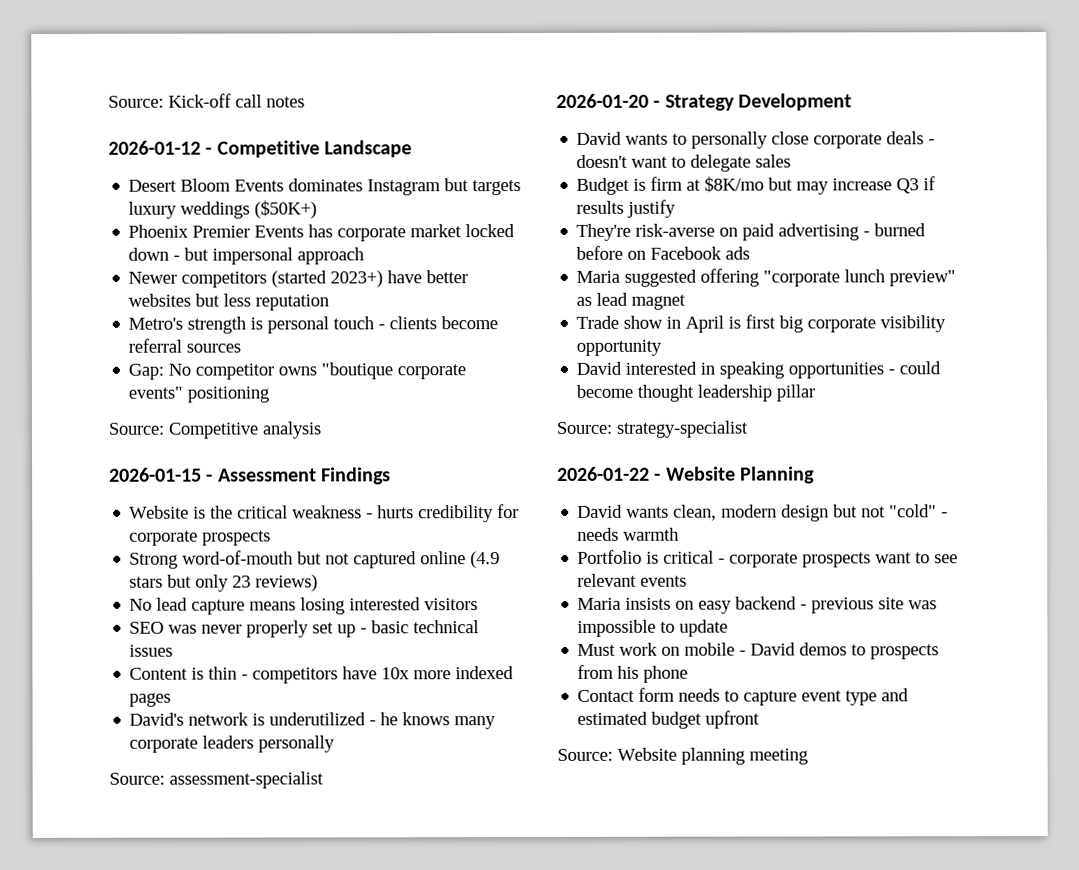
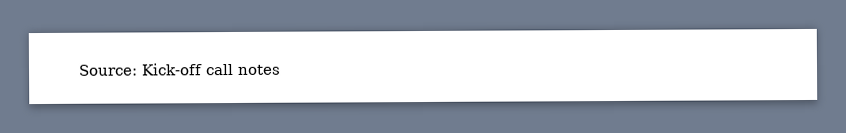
- 2026-01-12 - Competitive Landscape
- Desert Bloom Events dominates Instagram but targets luxury weddings ($50K+)
- Phoenix Premier Events has corporate market locked down - but impersonal approach
- Newer competitors (started 2023+) have better websites but less reputation
- Metro's strength is personal touch - clients become referral sources
- Gap: No competitor owns "boutique corporate events" positioning
- Source: Competitive analysis
- 2026-01-15 - Assessment Findings
- Website is the critical weakness - hurts credibility for corporate prospects
- Strong word-of-mouth but not captured online (4.9 stars but only 23 reviews)
- No lead capture means losing interested visitors
- SEO was never properly set up - basic technical issues
- Content is thin - competitors have 10x more indexed pages
- David's network is underutilized - he knows many corporate leaders personally
- Source: assessment-specialist
- 2026-01-20 - Strategy Development
- David wants to personally close corporate deals - doesn't want to delegate sales
- Budget is firm at $8K/mo but may increase Q3 if results justify
- They're risk-averse on paid advertising - burned before on Facebook ads
- Maria suggested offering "corporate lunch preview" as lead magnet
- Trade show in April is first big corporate visibility opportunity
- David interested in speaking opportunities - could become thought leadership pillar
- Source: strategy-specialist
- 2026-01-22 - Website Planning
- David wants clean, modern design but not "cold" - needs warmth
- Portfolio is critical - corporate prospects want to see relevant events
- Maria insists on easy backend - previous site was impossible to update
- Must work on mobile - David demos to prospects from his phone
- Contact form needs to capture event type and estimated budget upfront
- Source: Website planning meeting

